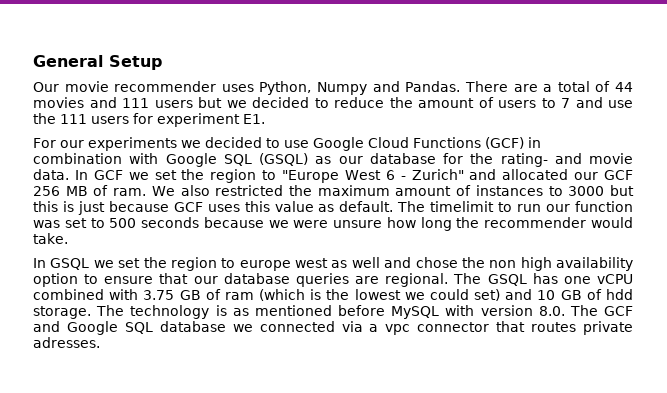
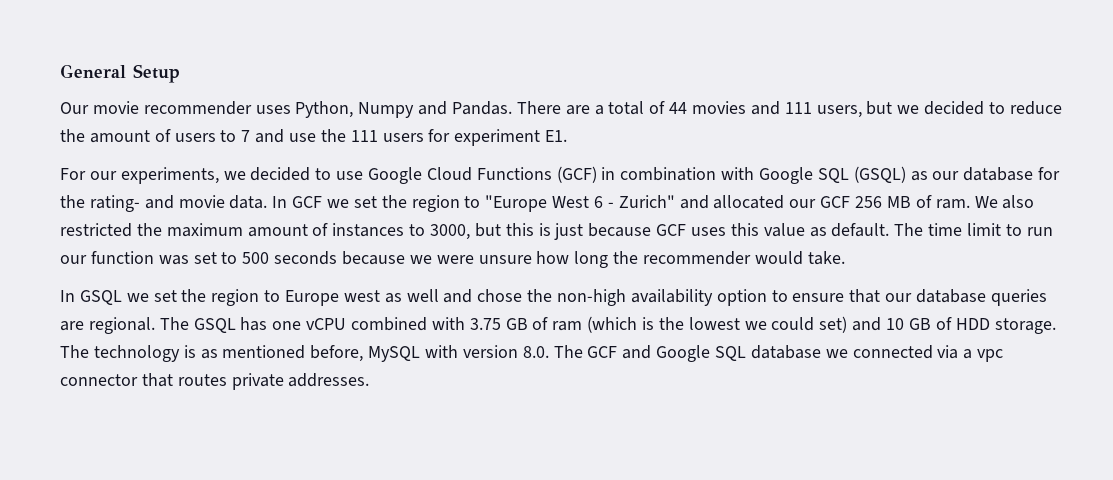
- There are a total of 44 movies and 111 users but we decided to reduce the amount of users to 7 and use the 111 users for experiment E1.
+ There are a total of 44 movies and 111 users, but we decided to reduce the amount of users to 7 and use the 111 users for experiment E1.
- For our experiments we decided to use Google Cloud Functions (GCF) in combination with Google SQL (GSQL) as our database for the rating- and movie data.
+ For our experiments, we decided to use Google Cloud Functions (GCF) in combination with Google SQL (GSQL) as our database for the rating- and movie data.
- We also restricted the maximum amount of instances to 3000 but this is just because GCF uses this value as default.
+ We also restricted the maximum amount of instances to 3000, but this is just because GCF uses this value as default.
- The timelimit to run our function was set to 500 seconds because we were unsure how long the recommender would take.
+ The time limit to run our function was set to 500 seconds because we were unsure how long the recommender would take.
- In GSQL we set the region to europe west as well and chose the non high availability option to ensure that our database queries are regional.
+ In GSQL we set the region to Europe west as well and chose the non-high availability option to ensure that our database queries are regional.
- The GSQL has one vCPU combined with 3.75 GB of ram (which is the lowest we could set) and 10 GB of hdd storage.
+ The GSQL has one vCPU combined with 3.75 GB of ram (which is the lowest we could set) and 10 GB of HDD storage.
- The technology is as mentioned before MySQL with version 8.0. The GCF and Google SQL database we connected via a vpc connector that routes private adresses.
+ The technology is as mentioned before, MySQL with version 8.0. The GCF and Google SQL database we connected via a vpc connector that routes private addresses.

